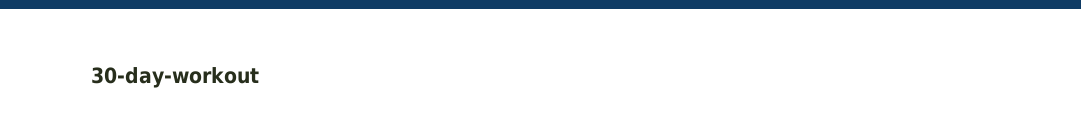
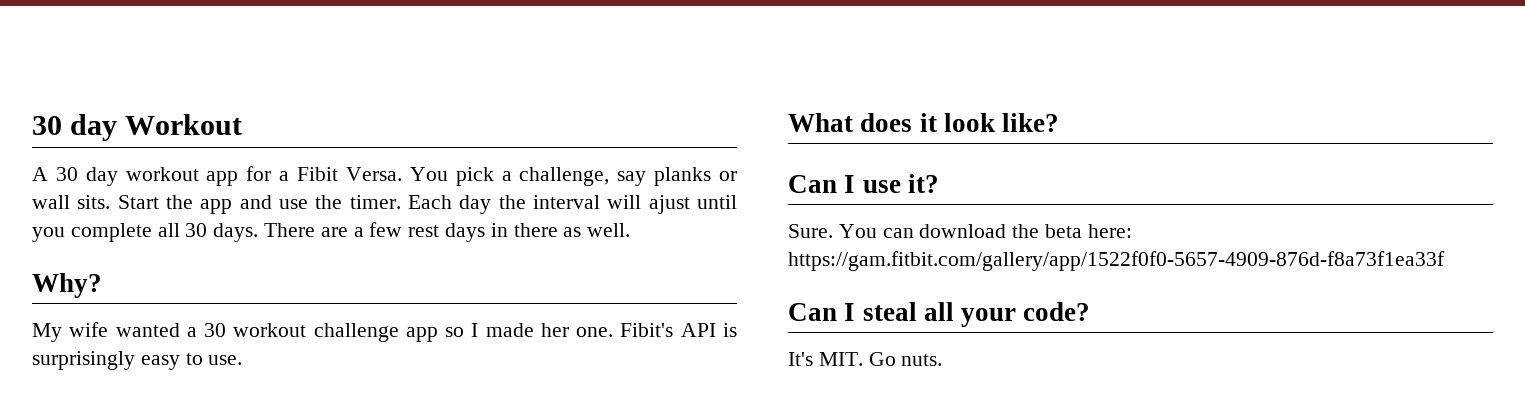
- 30-day-workout
+ 30 day Workout
+ A 30 day workout app for a Fibit Versa. You pick a challenge, say planks or wall sits. Start the app and use the timer. Each day the interval will ajust until you complete all 30 days. There are a few rest days in there as well.
+ Why?
+ My wife wanted a 30 workout challenge app so I made her one. Fibit's API is surprisingly easy to use.
+ What does it look like?
+ Can I use it?
+ Sure. You can download the beta here: https://gam.fitbit.com/gallery/app/1522f0f0-5657-4909-876d-f8a73f1ea33f
+ Can I steal all your code?
+ It's MIT. Go nuts.

